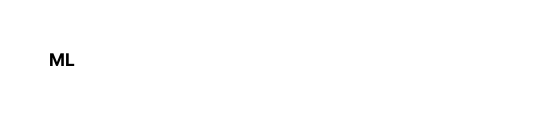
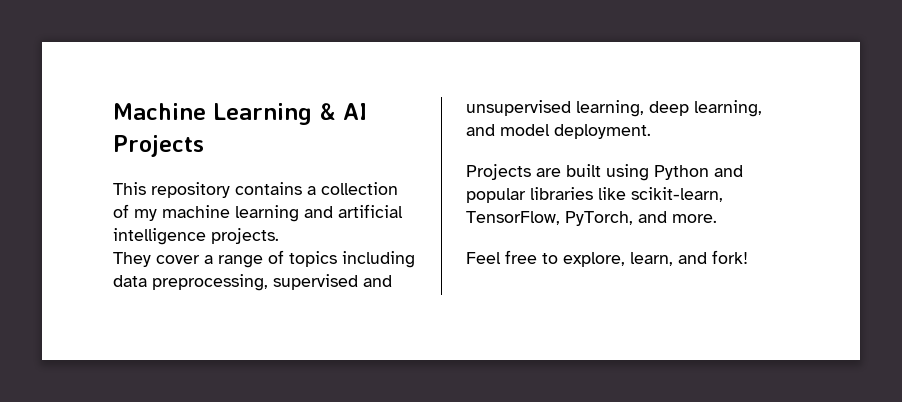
- ML
+ Machine Learning & AI Projects
+ This repository contains a collection of my machine learning and artificial intelligence projects.
+ They cover a range of topics including data preprocessing, supervised and unsupervised learning, deep learning, and model deployment.
+ Projects are built using Python and popular libraries like scikit-learn, TensorFlow, PyTorch, and more.
+ Feel free to explore, learn, and fork!

